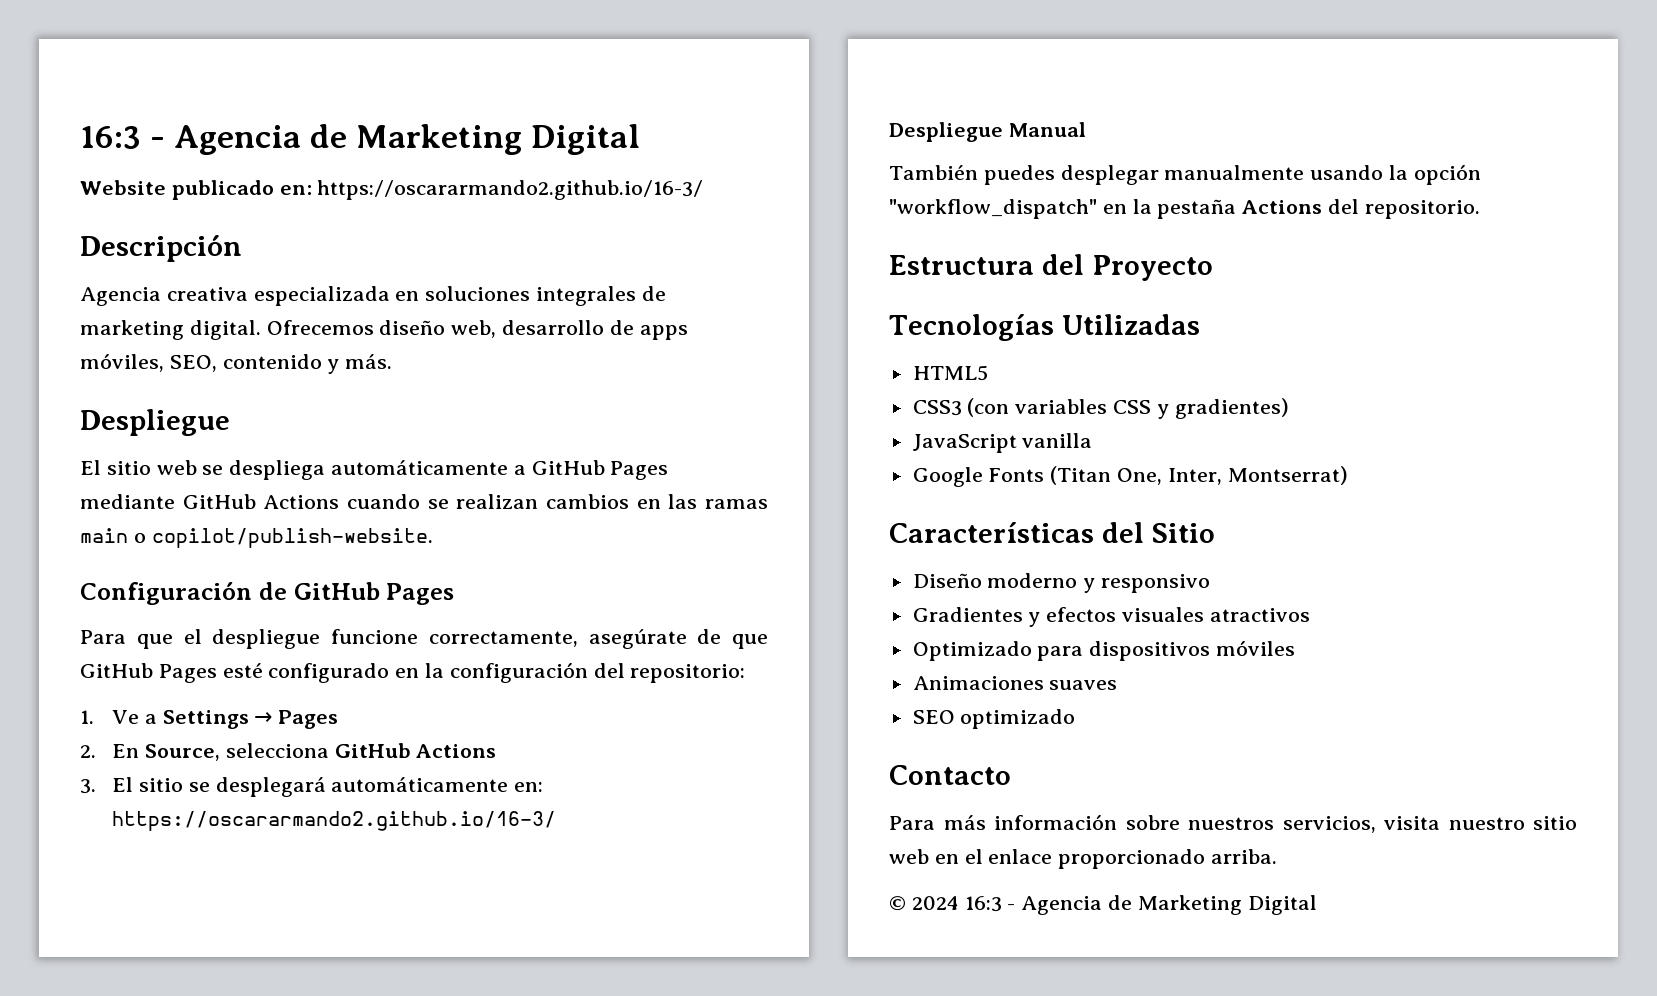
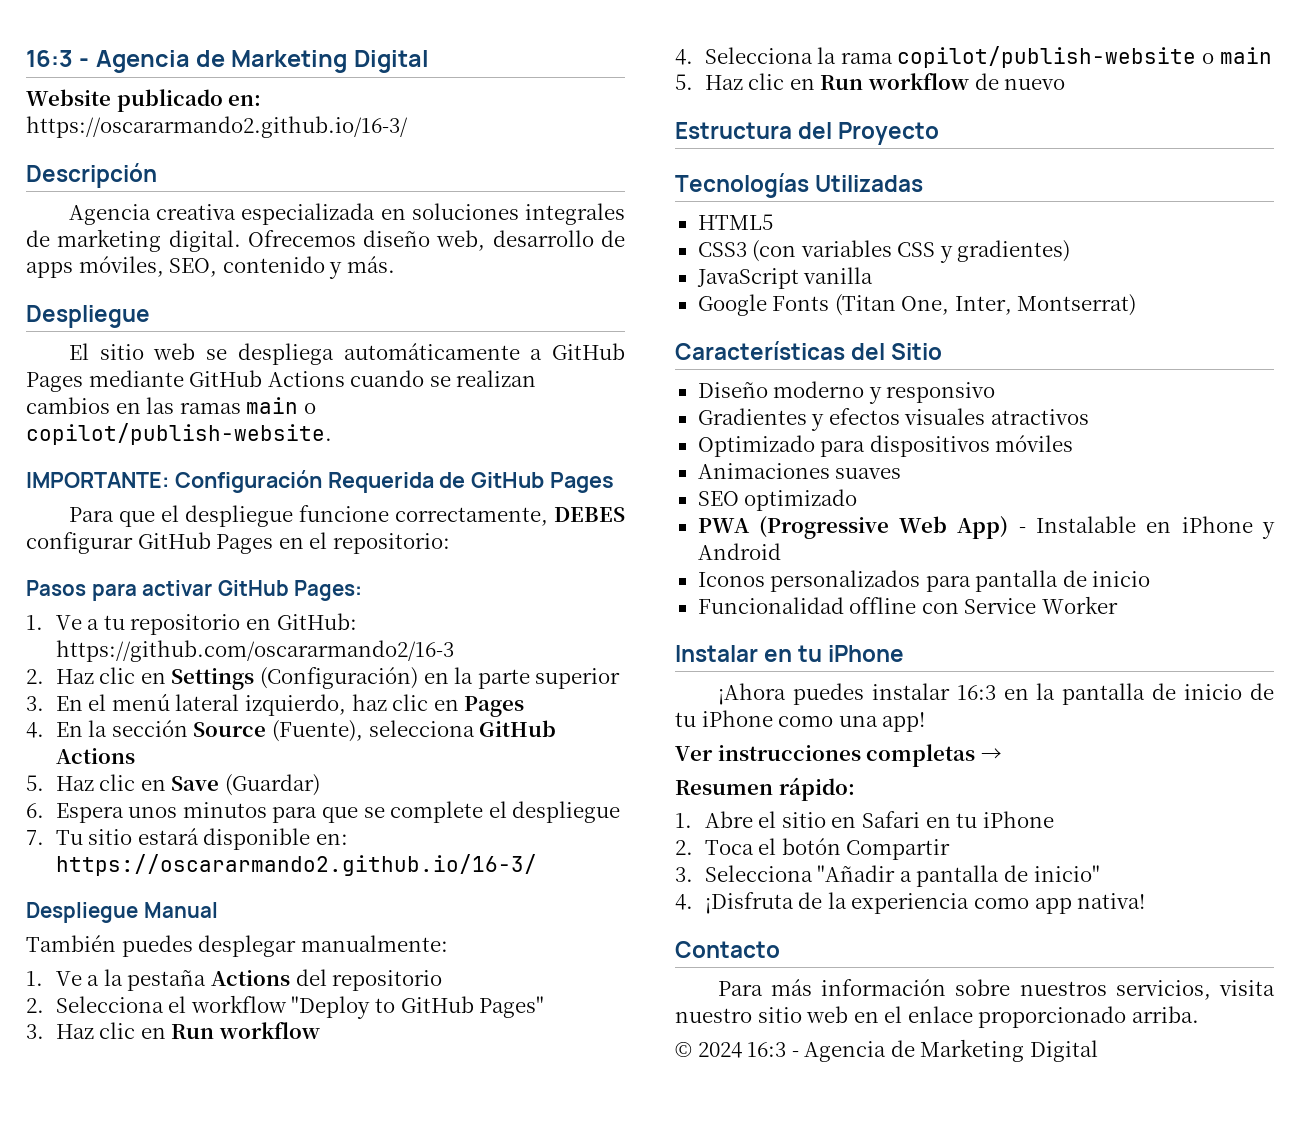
- Configuración de GitHub Pages
+ IMPORTANTE: Configuración Requerida de GitHub Pages
- Para que el despliegue funcione correctamente, asegúrate de que GitHub Pages esté configurado en la configuración del repositorio:
- 1. Ve a Settings → Pages
- 2. En Source, selecciona GitHub Actions
- 3. El sitio se desplegará automáticamente en: https://oscararmando2.github.io/16-3/
+ Para que el despliegue funcione correctamente, DEBES configurar GitHub Pages en el repositorio:
+ Pasos para activar GitHub Pages:
+ 1. Ve a tu repositorio en GitHub: https://github.com/oscararmando2/16-3
+ 2. Haz clic en Settings (Configuración) en la parte superior
+ 3. En el menú lateral izquierdo, haz clic en Pages
+ 4. En la sección Source (Fuente), selecciona GitHub Actions
+ 5. Haz clic en Save (Guardar)
+ 6. Espera unos minutos para que se complete el despliegue
+ 7. Tu sitio estará disponible en: https://oscararmando2.github.io/16-3/
- También puedes desplegar manualmente usando la opción "workflow_dispatch" en la pestaña Actions del repositorio.
+ También puedes desplegar manualmente:
+ 1. Ve a la pestaña Actions del repositorio
+ 2. Selecciona el workflow "Deploy to GitHub Pages"
+ 3. Haz clic en Run workflow
+ 4. Selecciona la rama copilot/publish-website o main
+ 5. Haz clic en Run workflow de nuevo
+ PWA (Progressive Web App) - Instalable en iPhone y Android
+ Iconos personalizados para pantalla de inicio
+ Funcionalidad offline con Service Worker
+ Instalar en tu iPhone
+ ¡Ahora puedes instalar 16:3 en la pantalla de inicio de tu iPhone como una app!
+ Ver instrucciones completas →
+ Resumen rápido:
+ 1. Abre el sitio en Safari en tu iPhone
+ 2. Toca el botón Compartir
+ 3. Selecciona "Añadir a pantalla de inicio"
+ 4. ¡Disfruta de la experiencia como app nativa!

